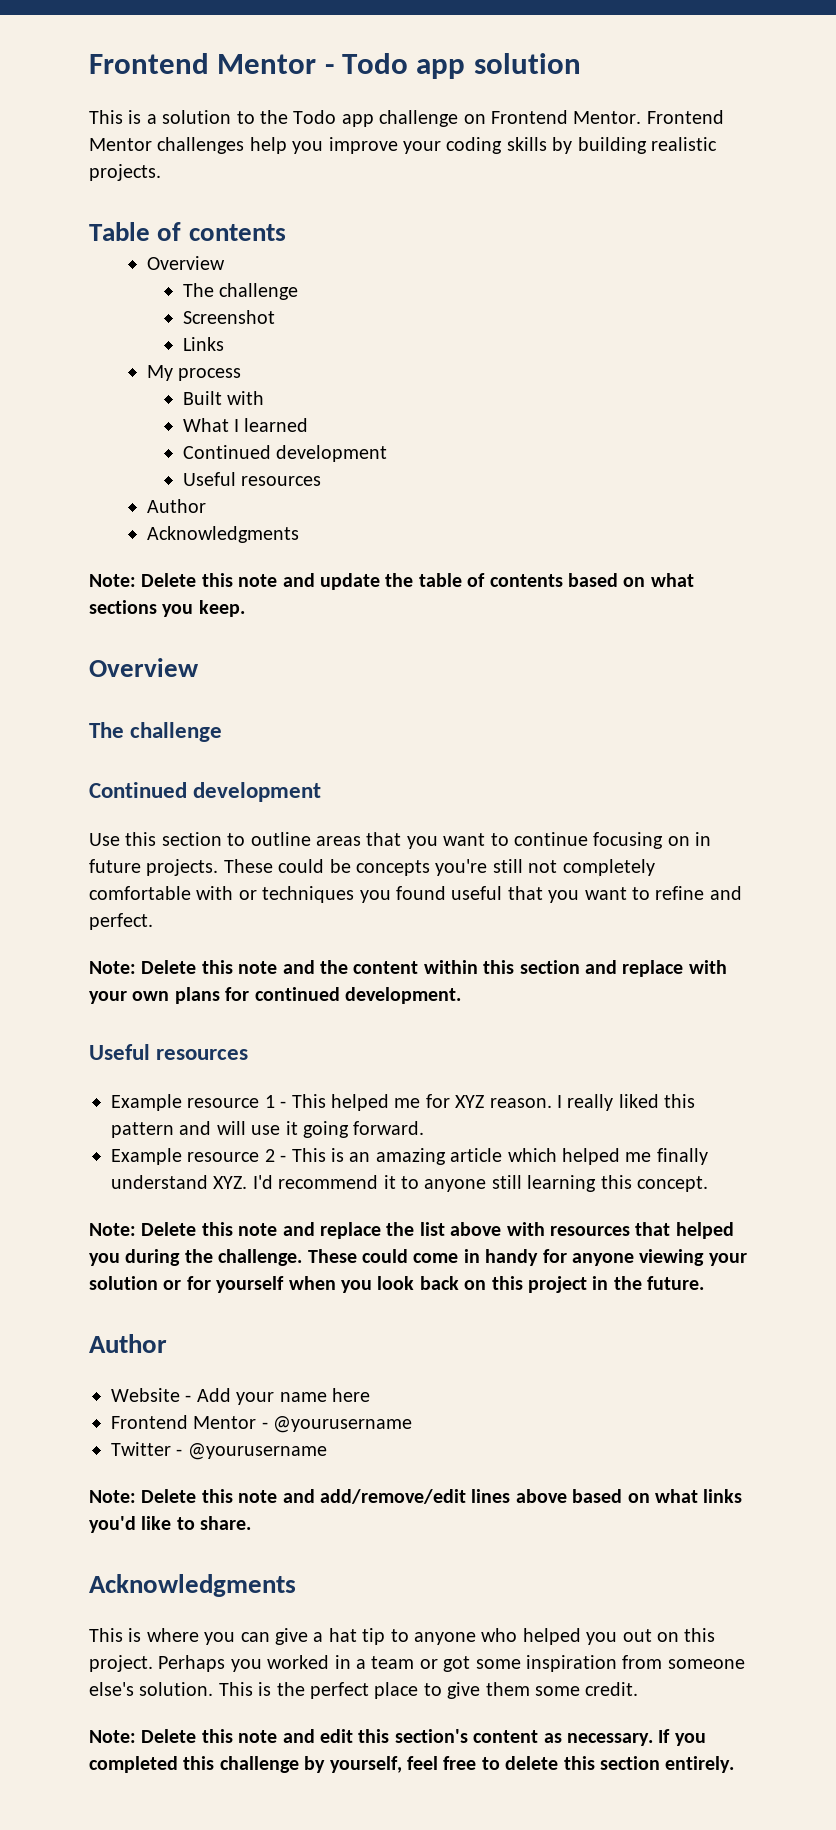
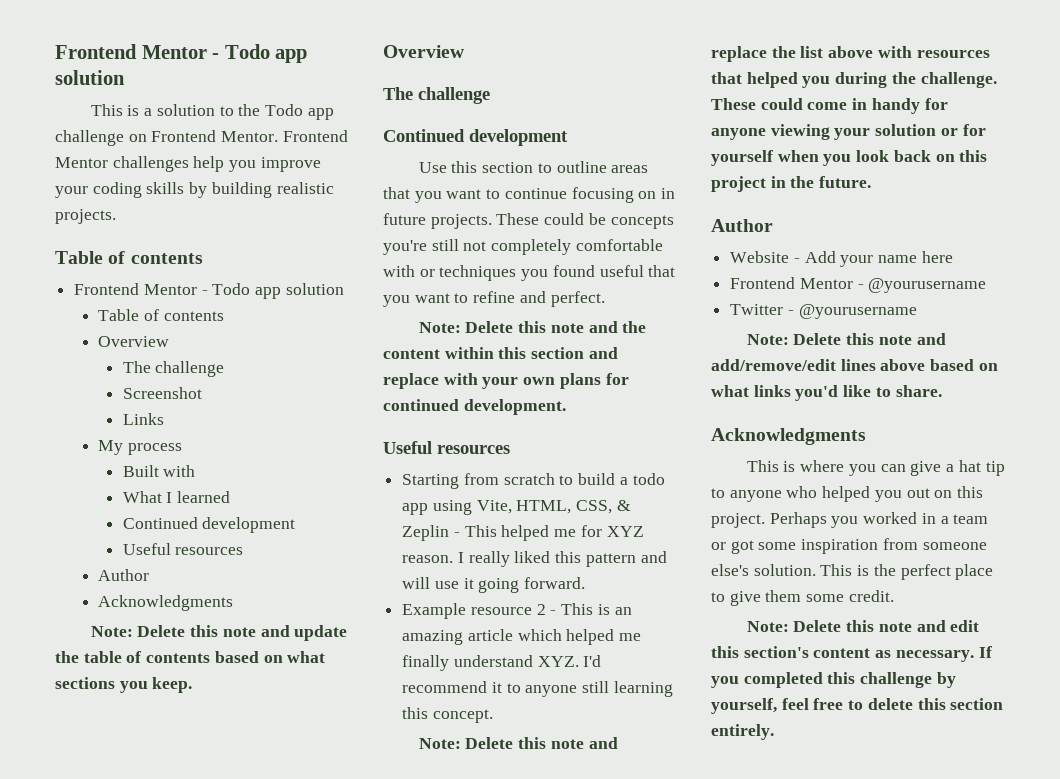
  Frontend Mentor challenges help you improve your coding skills by building realistic projects.
+ Table of contents
+ Frontend Mentor - Todo app solution
- Example resource 1 - This helped me for XYZ reason.
+ Starting from scratch to build a todo app using Vite, HTML, CSS, & Zeplin - This helped me for XYZ reason.

